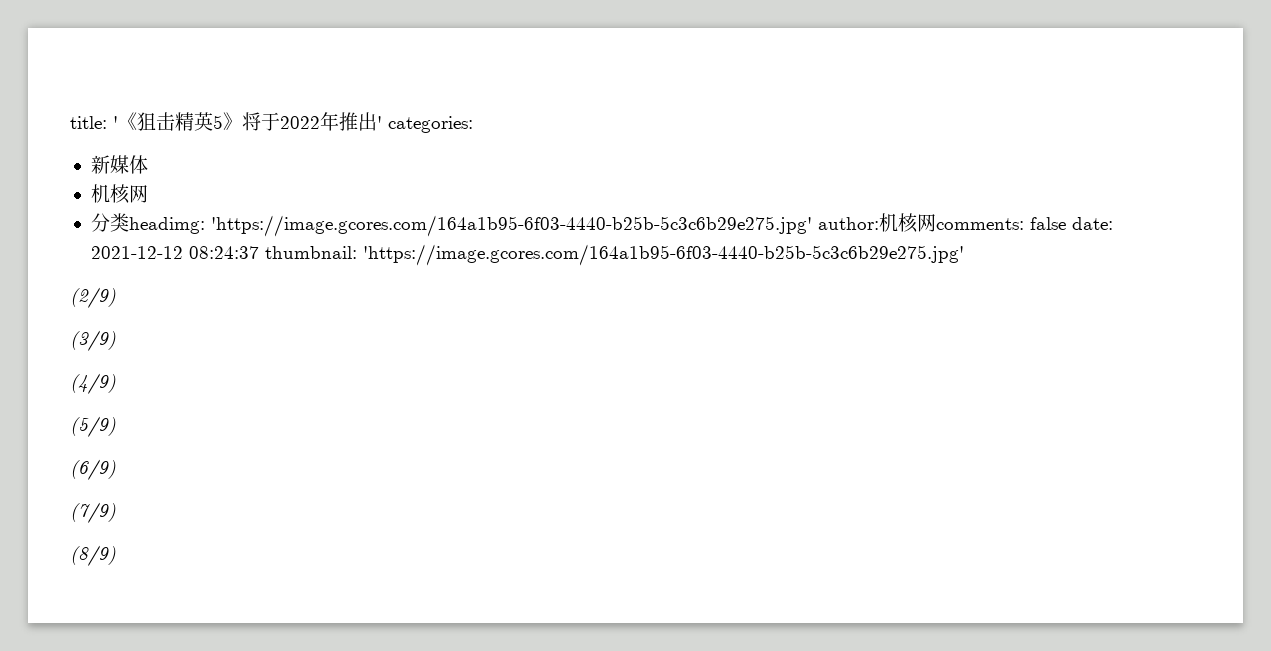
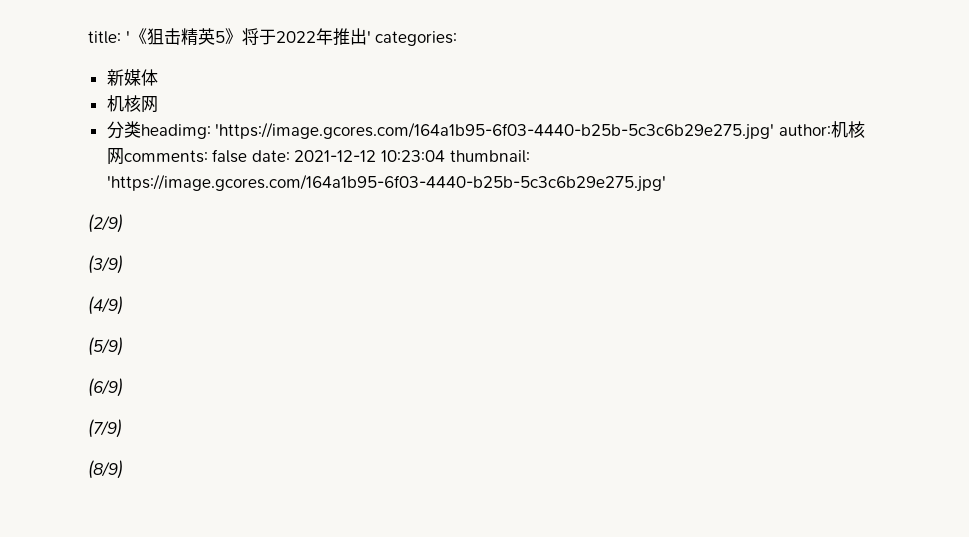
- 分类headimg: 'https://image.gcores.com/164a1b95-6f03-4440-b25b-5c3c6b29e275.jpg' author:机核网comments: false date: 2021-12-12 08:24:37 thumbnail: 'https://image.gcores.com/164a1b95-6f03-4440-b25b-5c3c6b29e275.jpg'
+ 分类headimg: 'https://image.gcores.com/164a1b95-6f03-4440-b25b-5c3c6b29e275.jpg' author:机核网comments: false date: 2021-12-12 10:23:04 thumbnail: 'https://image.gcores.com/164a1b95-6f03-4440-b25b-5c3c6b29e275.jpg'

